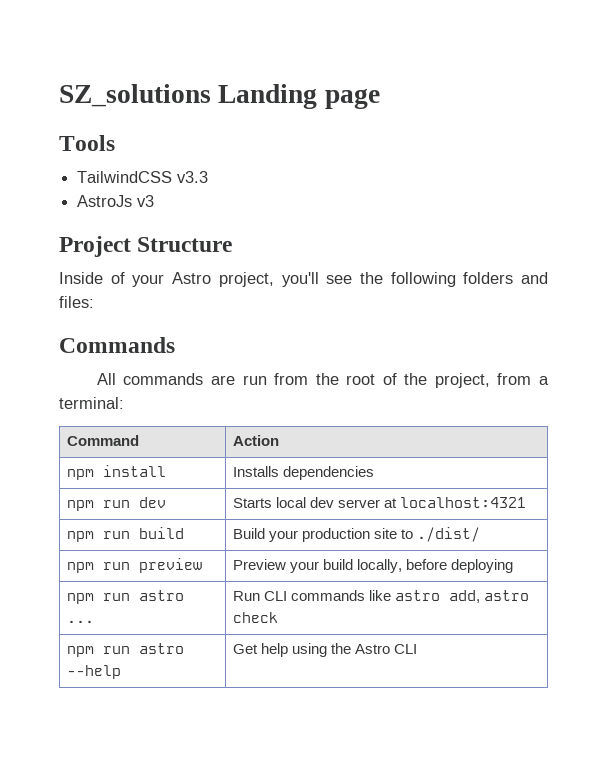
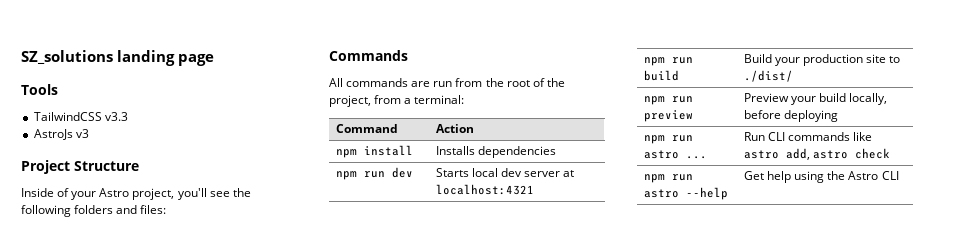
- SZ_solutions Landing page
+ SZ_solutions landing page

